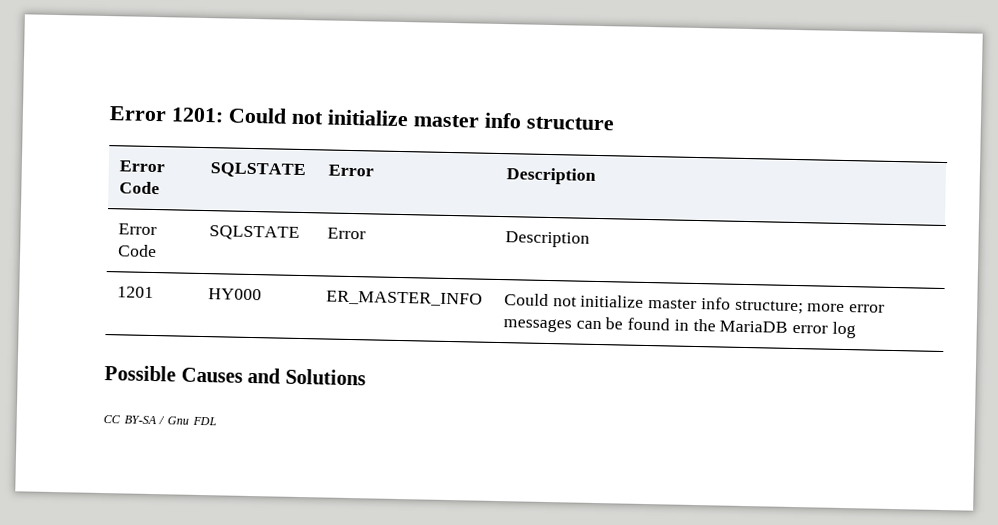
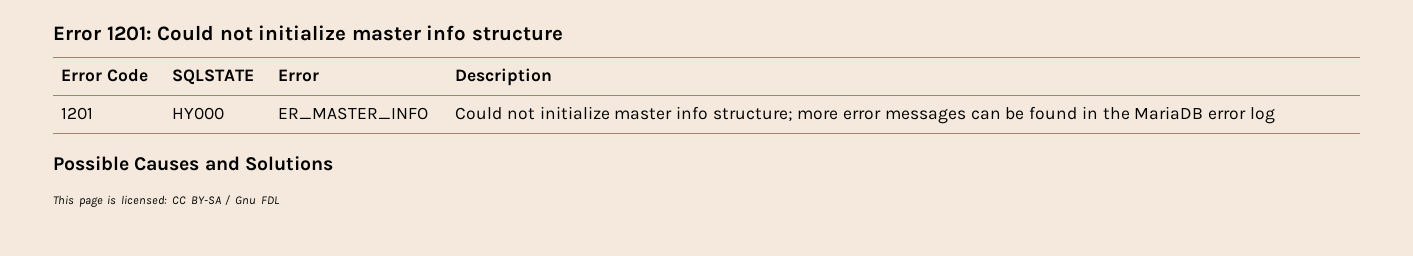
  Error 1201: Could not initialize master info structure
- Error Code | SQLSTATE | Error | Description
- CC BY-SA / Gnu FDL
+ This page is licensed: CC BY-SA / Gnu FDL

